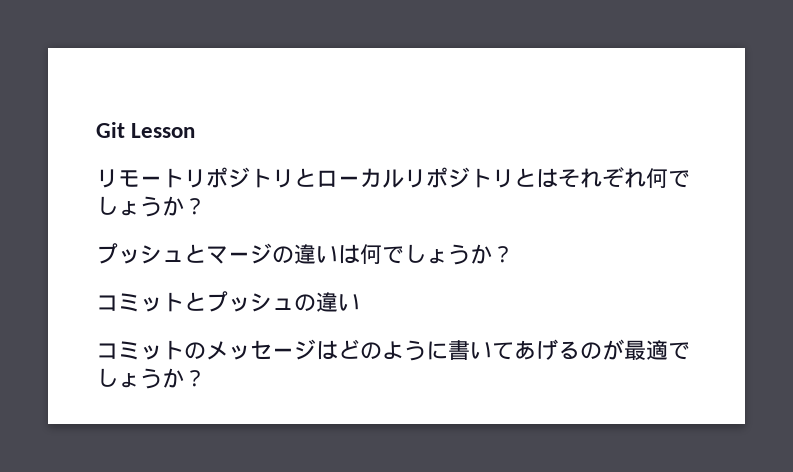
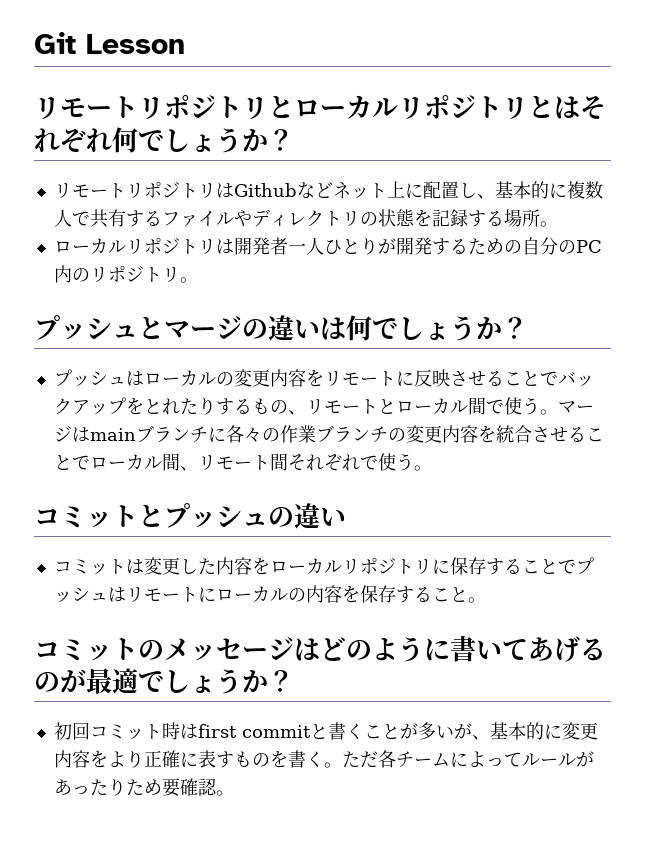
+ リモートリポジトリはGithubなどネット上に配置し、基本的に複数人で共有するファイルやディレクトリの状態を記録する場所。
+ ローカルリポジトリは開発者一人ひとりが開発するための自分のPC内のリポジトリ。
+ プッシュはローカルの変更内容をリモートに反映させることでバックアップをとれたりするもの、リモートとローカル間で使う。マージはmainブランチに各々の作業ブランチの変更内容を統合させることでローカル間、リモート間それぞれで使う。
+ コミットは変更した内容をローカルリポジトリに保存することでプッシュはリモートにローカルの内容を保存すること。
+ 初回コミット時はfirst commitと書くことが多いが、基本的に変更内容をより正確に表すものを書く。ただ各チームによってルールがあったりため要確認。

